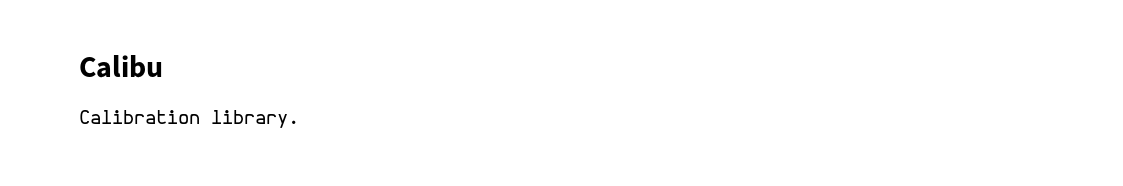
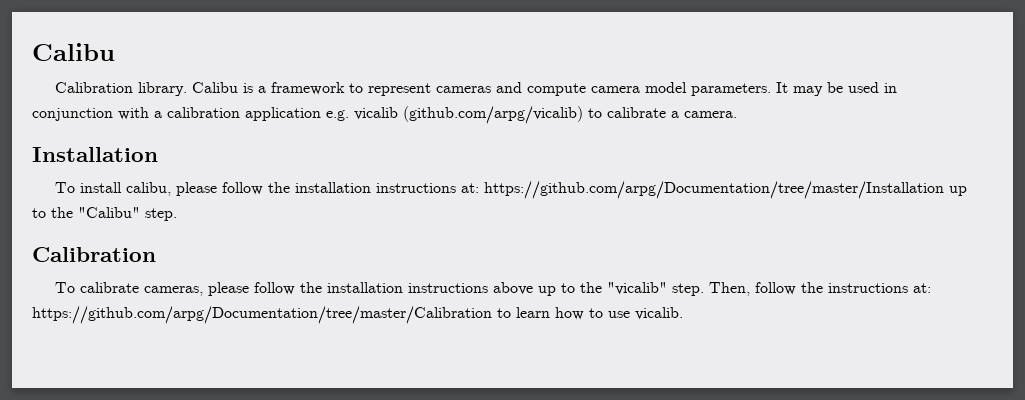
+ Calibu is a framework to represent cameras and compute camera model parameters. It may be used in conjunction with a calibration application e.g. vicalib (github.com/arpg/vicalib) to calibrate a camera.
+ Installation
+ To install calibu, please follow the installation instructions at: https://github.com/arpg/Documentation/tree/master/Installation up to the "Calibu" step.
+ Calibration
+ To calibrate cameras, please follow the installation instructions above up to the "vicalib" step. Then, follow the instructions at: https://github.com/arpg/Documentation/tree/master/Calibration to learn how to use vicalib.

